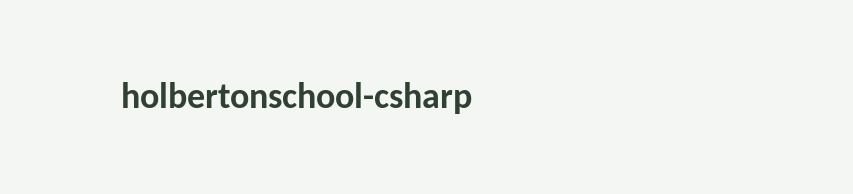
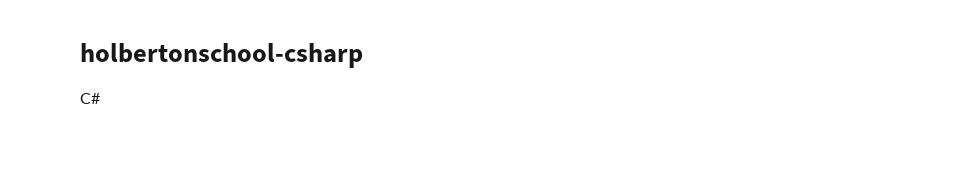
+ C#

